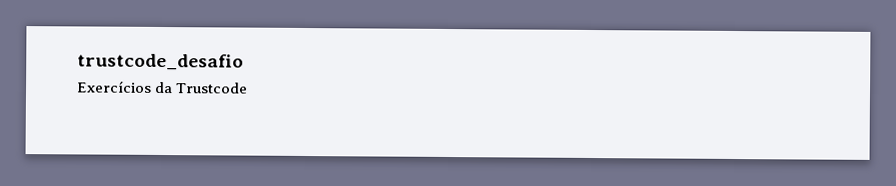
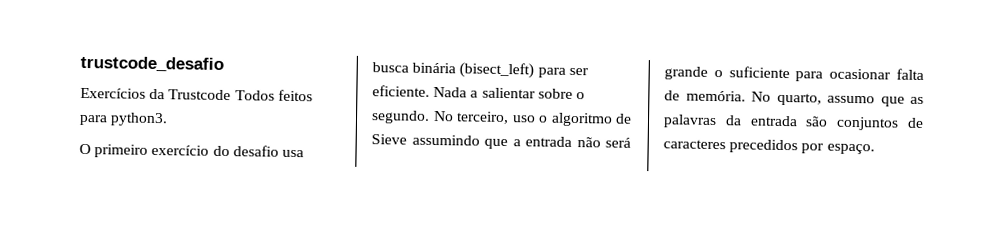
- Exercícios da Trustcode
+ Exercícios da Trustcode Todos feitos para python3.
+ O primeiro exercício do desafio usa busca binária (bisect_left) para ser eficiente. Nada a salientar sobre o segundo. No terceiro, uso o algoritmo de Sieve assumindo que a entrada não será grande o suficiente para ocasionar falta de memória. No quarto, assumo que as palavras da entrada são conjuntos de caracteres precedidos por espaço.

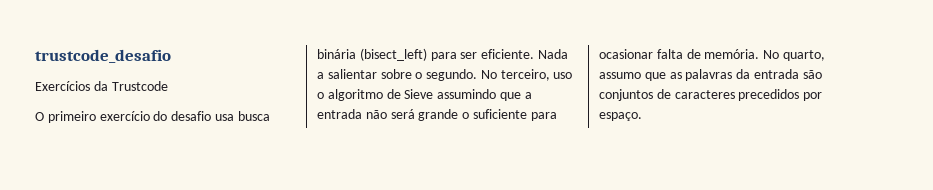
- Exercícios da Trustcode Todos feitos para python3.
+ Exercícios da Trustcode

